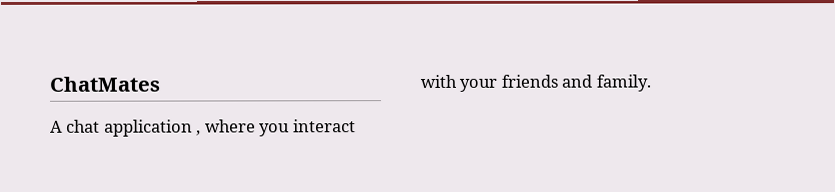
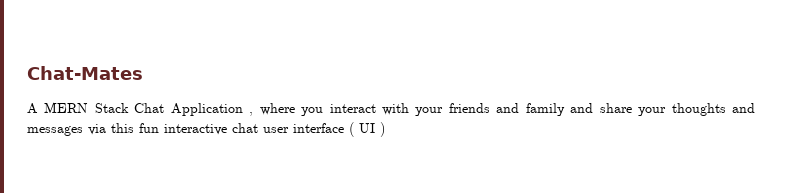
- ChatMates
+ Chat-Mates
- A chat application , where you interact with your friends and family.
+ A MERN Stack Chat Application , where you interact with your friends and family and share your thoughts and messages via this fun interactive chat user interface ( UI )

